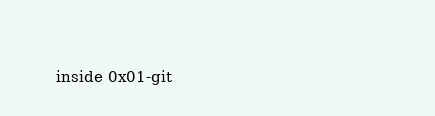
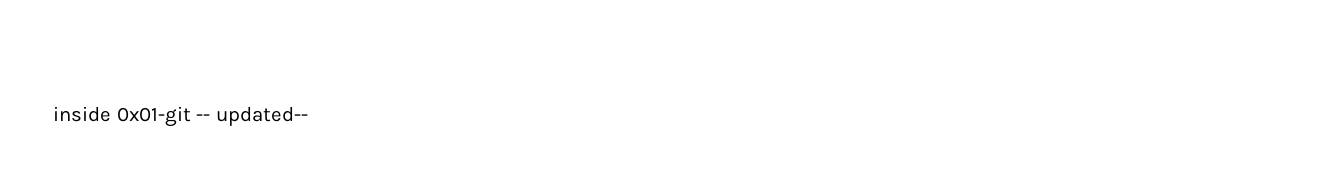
- inside 0x01-git
+ inside 0x01-git -- updated--

